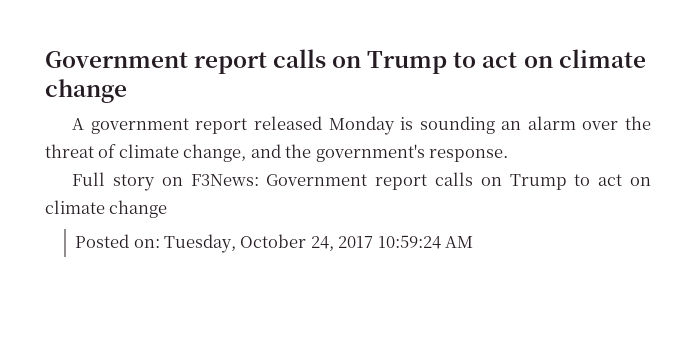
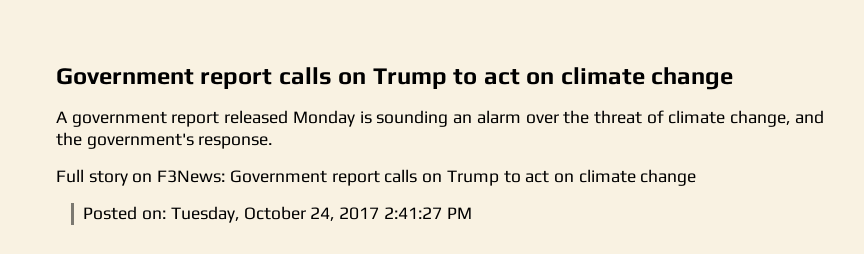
- Posted on: Tuesday, October 24, 2017 10:59:24 AM
+ Posted on: Tuesday, October 24, 2017 2:41:27 PM

